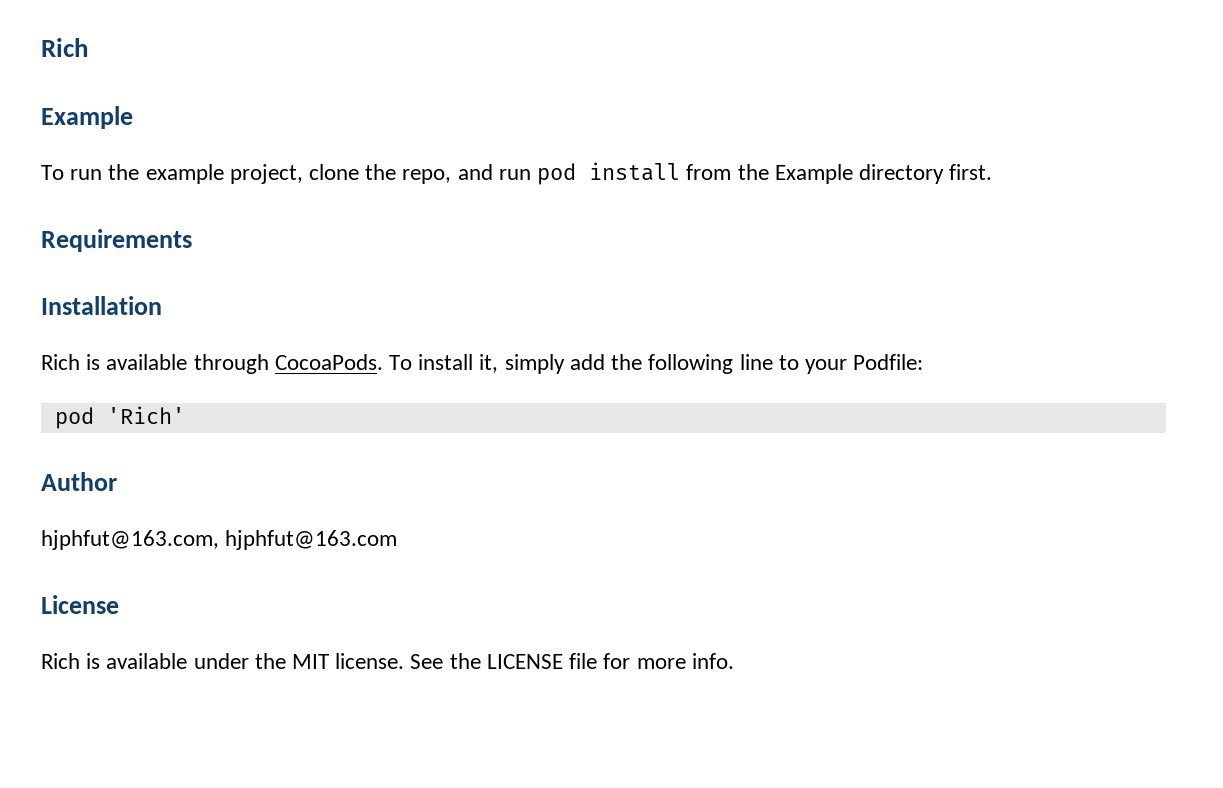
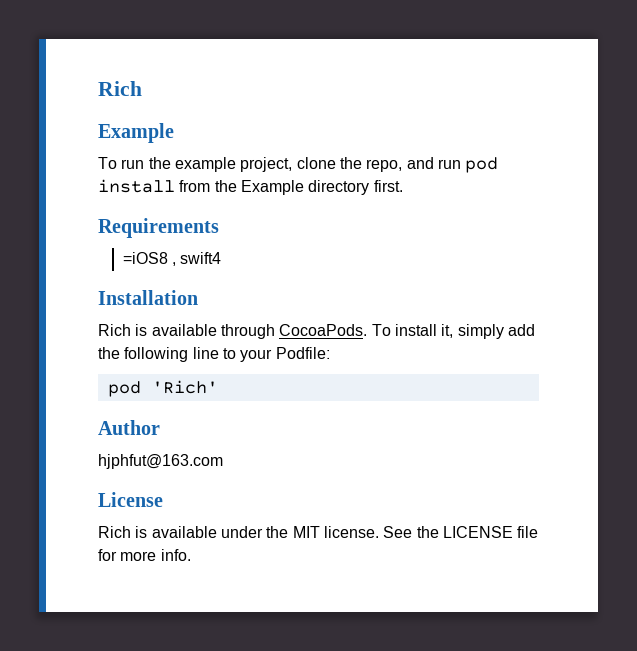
+ =iOS8 , swift4
- hjphfut@163.com, hjphfut@163.com
+ hjphfut@163.com

